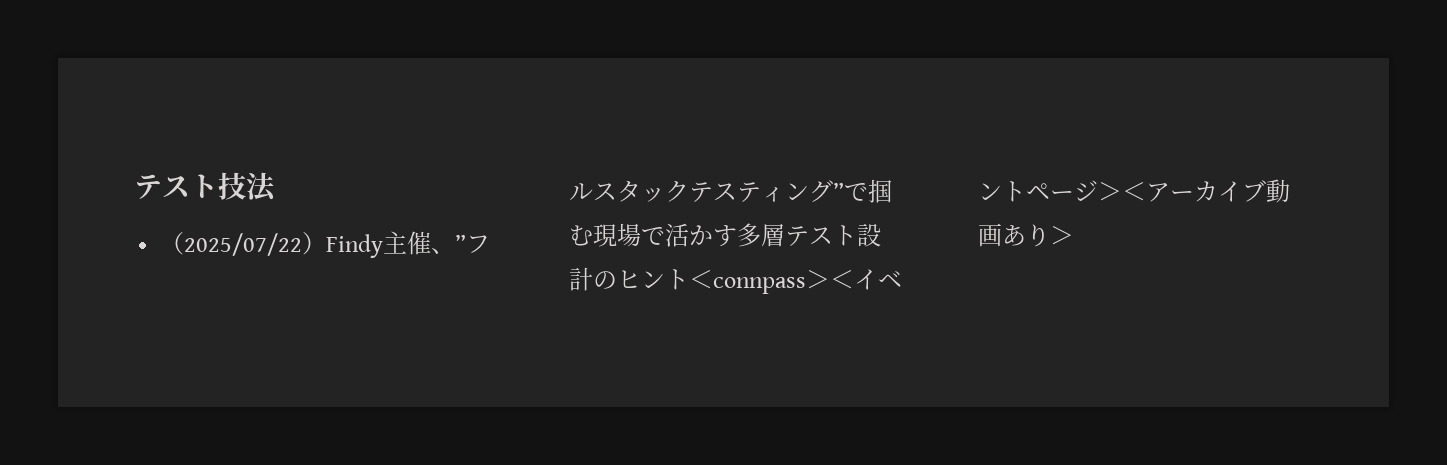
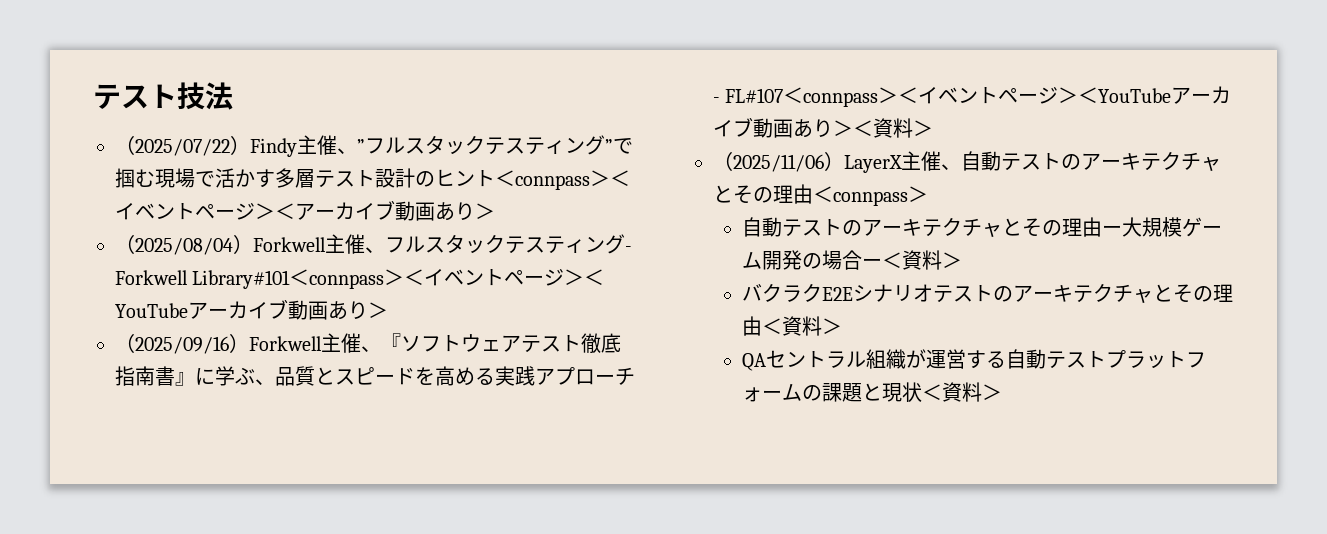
+ （2025/08/04）Forkwell主催、フルスタックテスティング- Forkwell Library#101＜connpass＞＜イベントページ＞＜YouTubeアーカイブ動画あり＞
+ （2025/09/16）Forkwell主催、『ソフトウェアテスト徹底指南書』に学ぶ、品質とスピードを高める実践アプローチ- FL#107＜connpass＞＜イベントページ＞＜YouTubeアーカイブ動画あり＞＜資料＞
+ （2025/11/06）LayerX主催、自動テストのアーキテクチャとその理由＜connpass＞
+ 自動テストのアーキテクチャとその理由ー大規模ゲーム開発の場合ー＜資料＞
+ バクラクE2Eシナリオテストのアーキテクチャとその理由＜資料＞
+ QAセントラル組織が運営する自動テストプラットフォームの課題と現状＜資料＞

